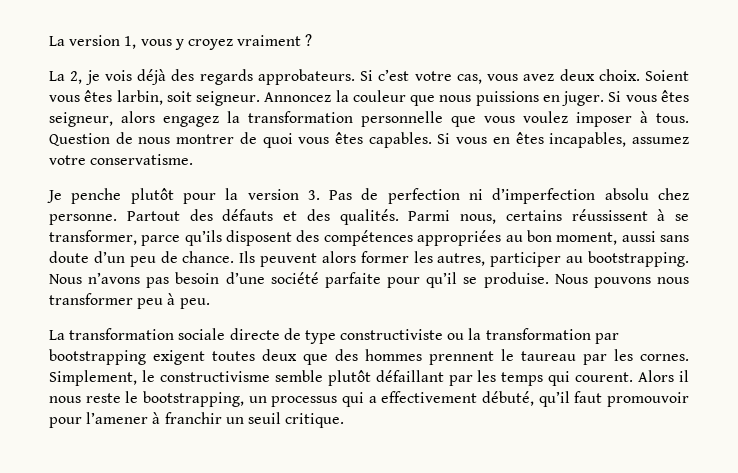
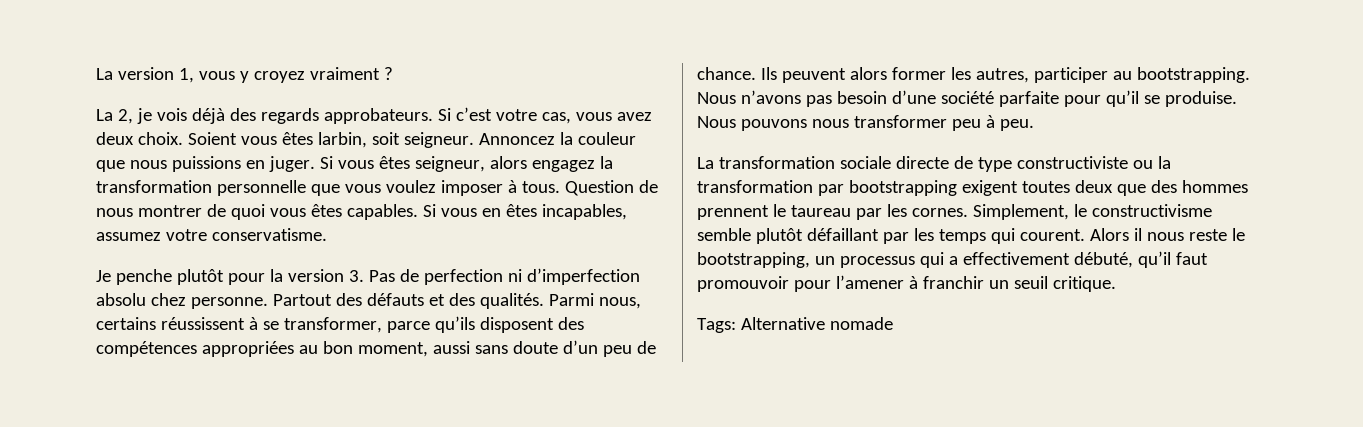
+ Tags: Alternative nomade

